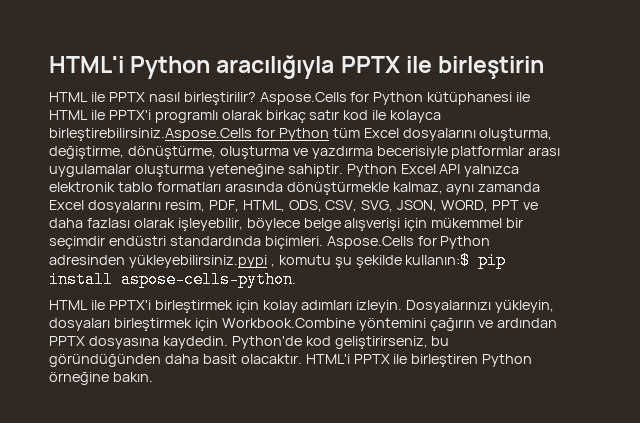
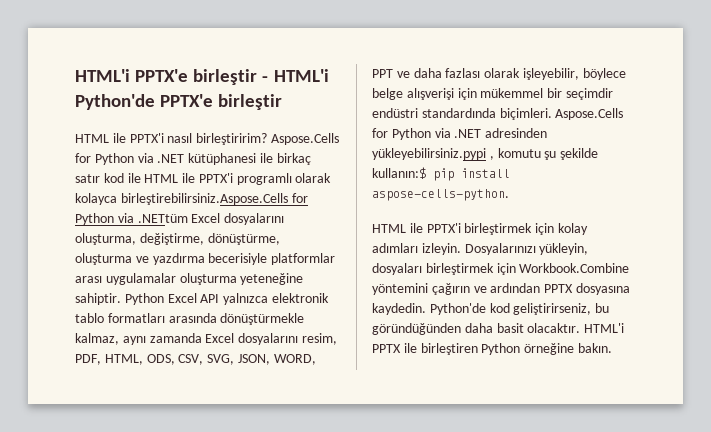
- HTML'i Python aracılığıyla PPTX ile birleştirin
- HTML ile PPTX nasıl birleştirilir? Aspose.Cells for Python kütüphanesi ile HTML ile PPTX'i programlı olarak birkaç satır kod ile kolayca birleştirebilirsiniz.Aspose.Cells for Python tüm Excel dosyalarını oluşturma, değiştirme, dönüştürme, oluşturma ve yazdırma becerisiyle platformlar arası uygulamalar oluşturma yeteneğine sahiptir.
+ HTML'i PPTX'e birleştir - HTML'i Python'de PPTX'e birleştir
+ HTML ile PPTX'i nasıl birleştiririm? Aspose.Cells for Python via .NET kütüphanesi ile birkaç satır kod ile HTML ile PPTX'i programlı olarak kolayca birleştirebilirsiniz.Aspose.Cells for Python via .NETtüm Excel dosyalarını oluşturma, değiştirme, dönüştürme, oluşturma ve yazdırma becerisiyle platformlar arası uygulamalar oluşturma yeteneğine sahiptir.
- Aspose.Cells for Python adresinden yükleyebilirsiniz.pypi , komutu şu şekilde kullanın:$ pip install aspose-cells-python.
+ Aspose.Cells for Python via .NET adresinden yükleyebilirsiniz.pypi , komutu şu şekilde kullanın:$ pip install aspose-cells-python.

